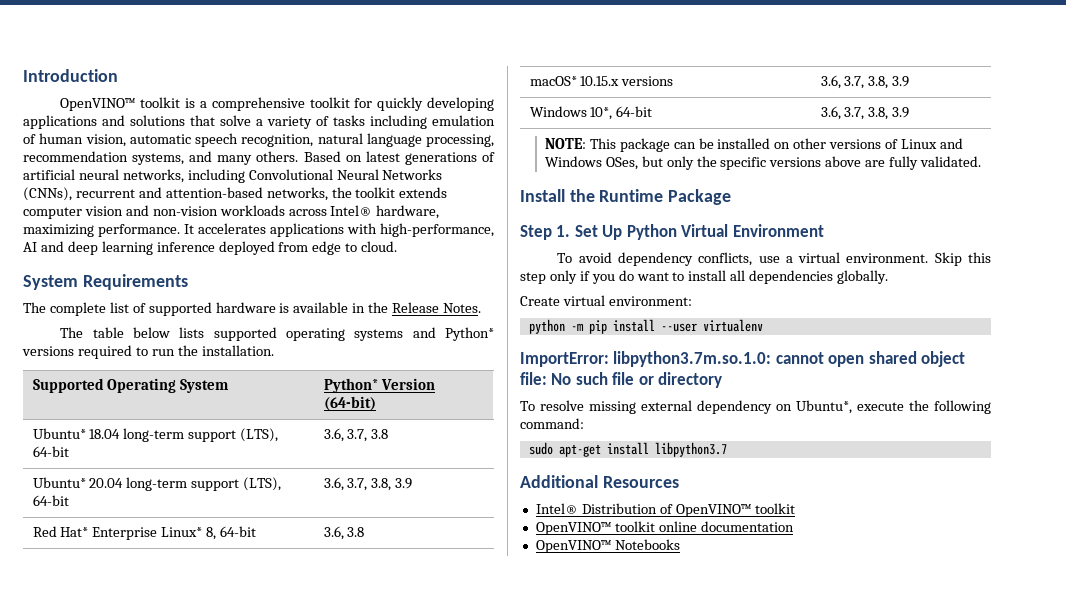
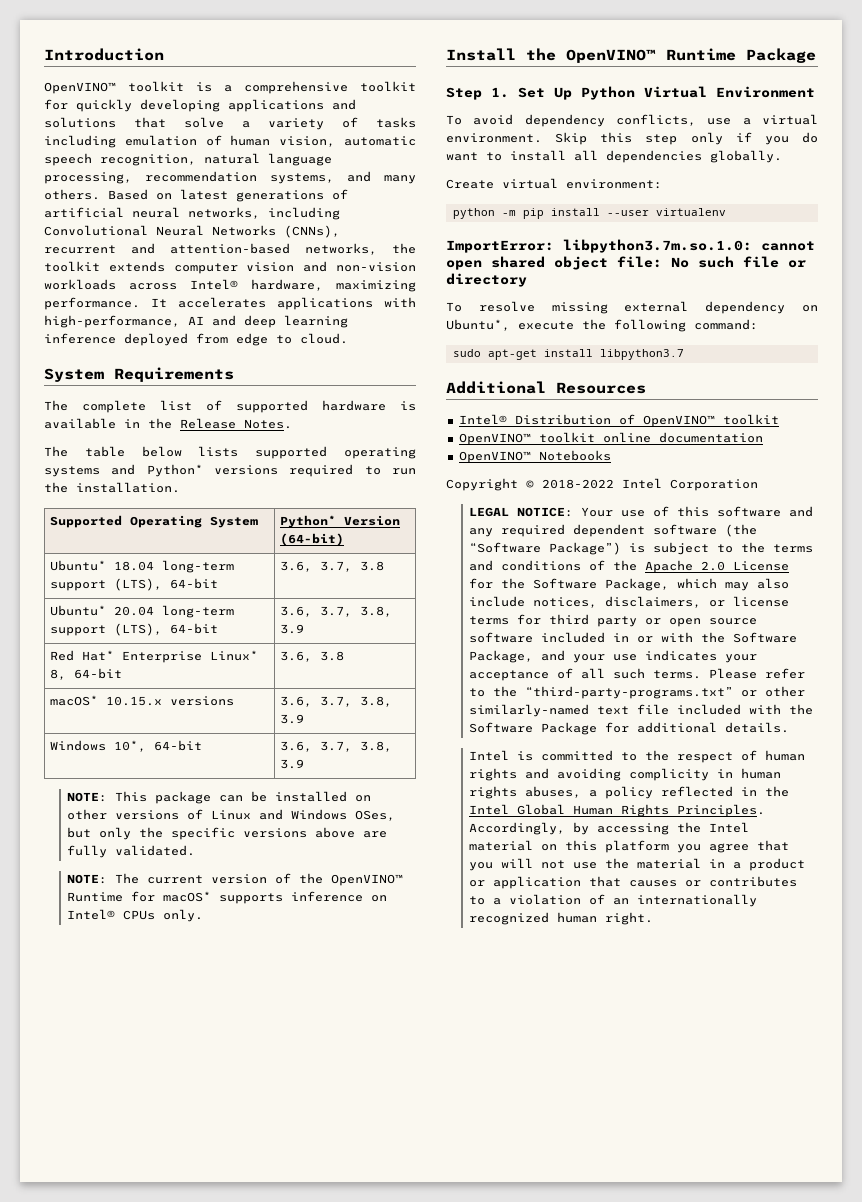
+ NOTE: The current version of the OpenVINO™ Runtime for macOS* supports inference on Intel® CPUs only.
- Install the Runtime Package
+ Install the OpenVINO™ Runtime Package
+ Copyright © 2018-2022 Intel Corporation
+ LEGAL NOTICE: Your use of this software and any required dependent software (the “Software Package”) is subject to the terms and conditions of the Apache 2.0 License for the Software Package, which may also include notices, disclaimers, or license terms for third party or open source software included in or with the Software Package, and your use indicates your acceptance of all such terms. Please refer to the “third-party-programs.txt” or other similarly-named text file included with the Software Package for additional details.
+ Intel is committed to the respect of human rights and avoiding complicity in human rights abuses, a policy reflected in the Intel Global Human Rights Principles. Accordingly, by accessing the Intel material on this platform you agree that you will not use the material in a product or application that causes or contributes to a violation of an internationally recognized human right.

